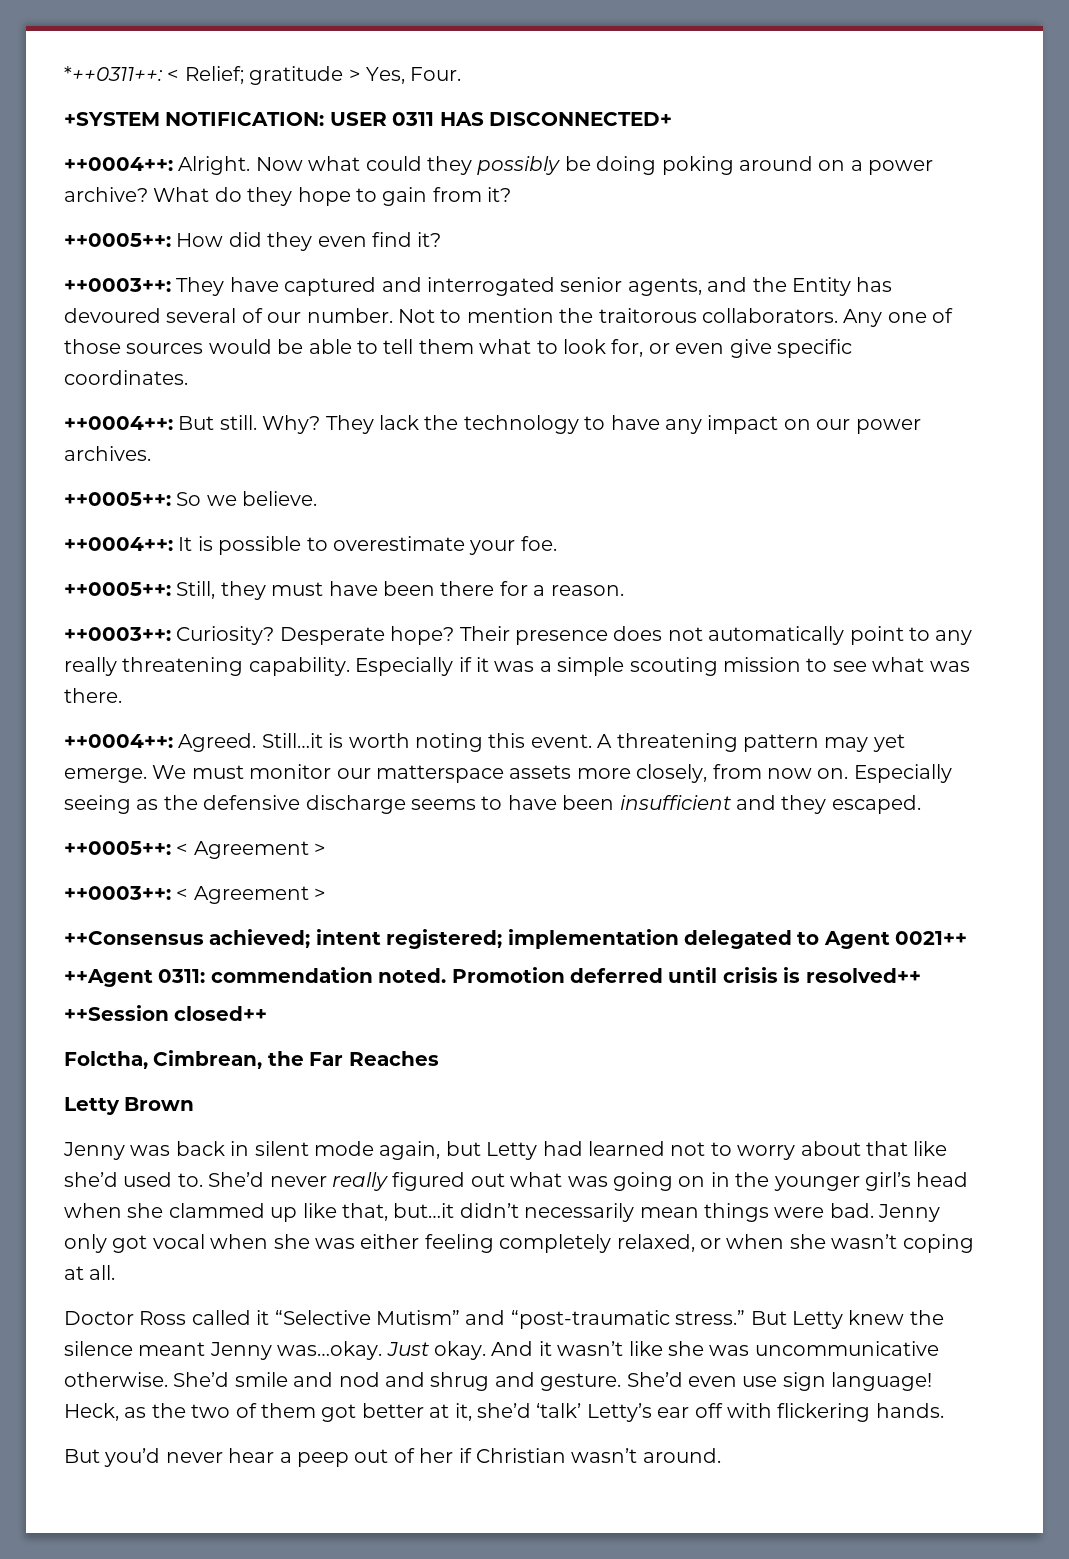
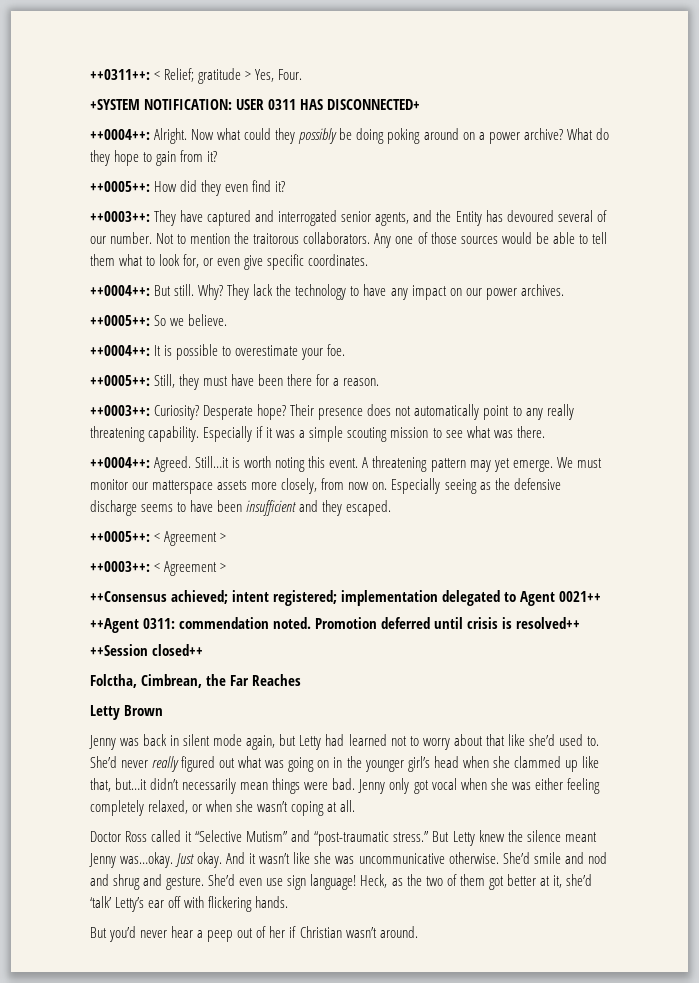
- *++0311++: < Relief; gratitude > Yes, Four.
+ ++0311++: < Relief; gratitude > Yes, Four.

